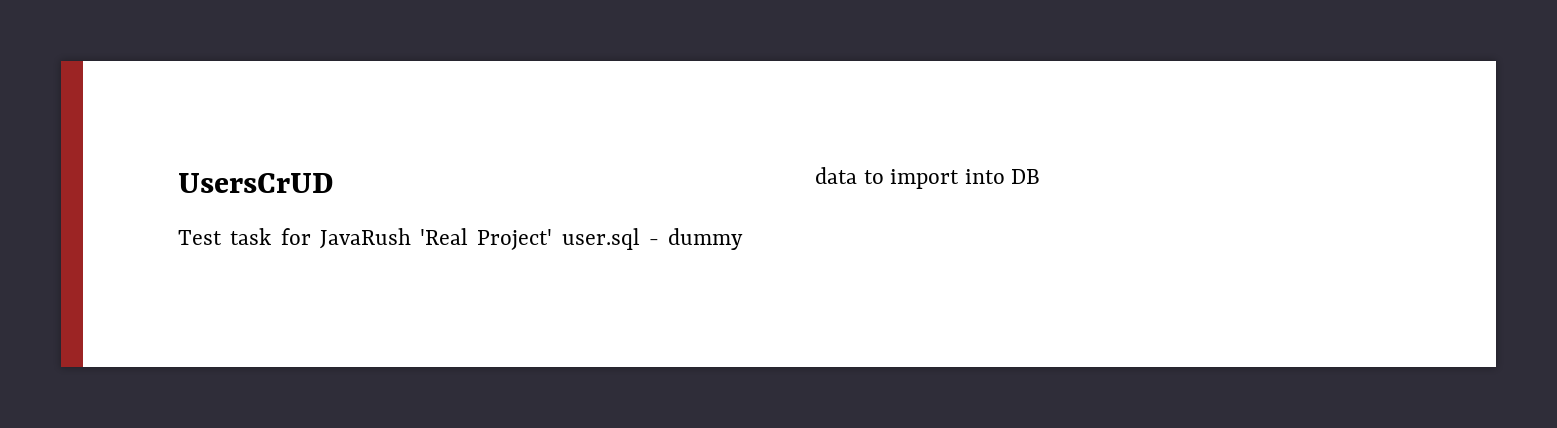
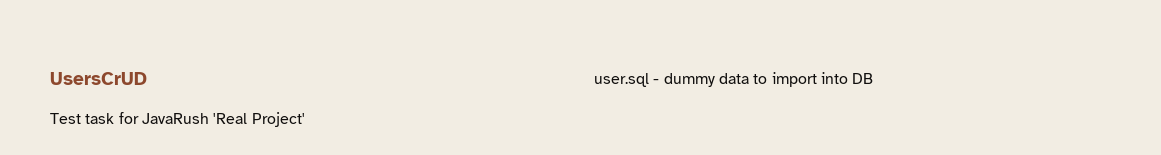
- Test task for JavaRush 'Real Project' user.sql - dummy data to import into DB
+ Test task for JavaRush 'Real Project'
+ user.sql - dummy data to import into DB

